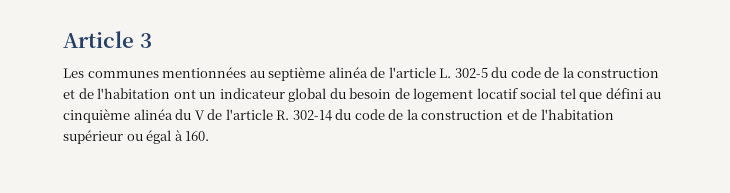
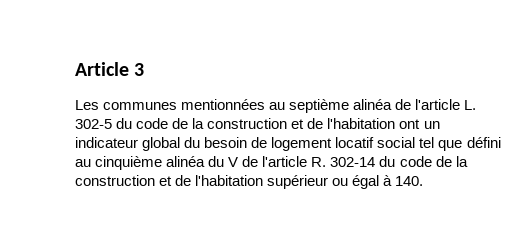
- Les communes mentionnées au septième alinéa de l'article L. 302-5 du code de la construction et de l'habitation ont un indicateur global du besoin de logement locatif social tel que défini au cinquième alinéa du V de l'article R. 302-14 du code de la construction et de l'habitation supérieur ou égal à 160.
+ Les communes mentionnées au septième alinéa de l'article L. 302-5 du code de la construction et de l'habitation ont un indicateur global du besoin de logement locatif social tel que défini au cinquième alinéa du V de l'article R. 302-14 du code de la construction et de l'habitation supérieur ou égal à 140.

